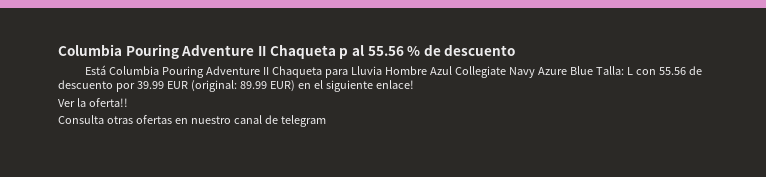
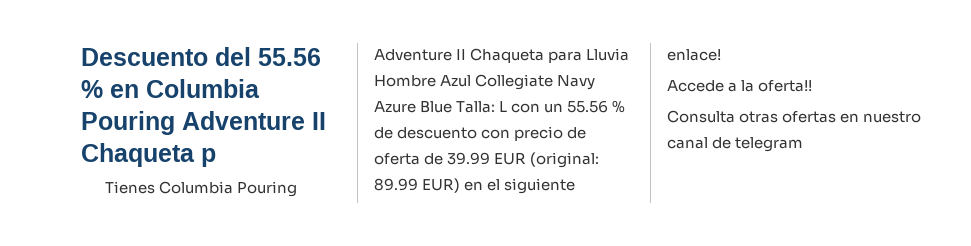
- Columbia Pouring Adventure II Chaqueta p al 55.56 % de descuento
- Está Columbia Pouring Adventure II Chaqueta para Lluvia Hombre Azul Collegiate Navy Azure Blue Talla: L con 55.56 de descuento por 39.99 EUR (original: 89.99 EUR) en el siguiente enlace!
+ Descuento del 55.56 % en Columbia Pouring Adventure II Chaqueta p
+ Tienes Columbia Pouring Adventure II Chaqueta para Lluvia Hombre Azul Collegiate Navy Azure Blue Talla: L con un 55.56 % de descuento con precio de oferta de 39.99 EUR (original: 89.99 EUR) en el siguiente enlace!
- Ver la oferta!!
+ Accede a la oferta!!

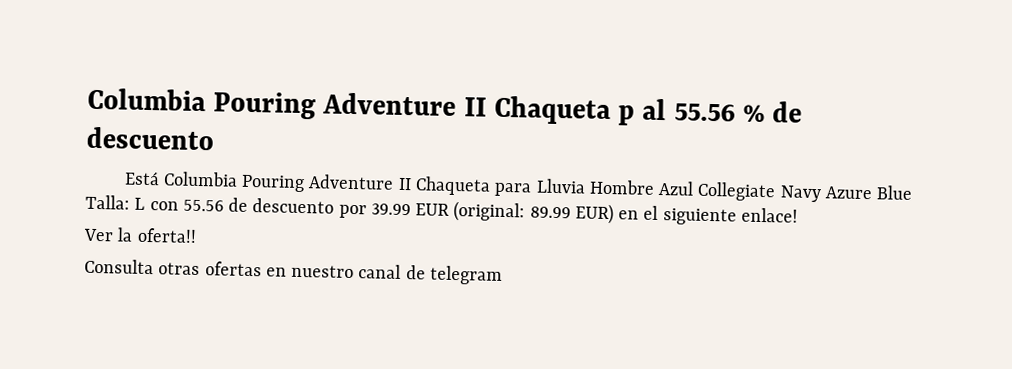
- Descuento del 55.56 % en Columbia Pouring Adventure II Chaqueta p
- Tienes Columbia Pouring Adventure II Chaqueta para Lluvia Hombre Azul Collegiate Navy Azure Blue Talla: L con un 55.56 % de descuento con precio de oferta de 39.99 EUR (original: 89.99 EUR) en el siguiente enlace!
+ Columbia Pouring Adventure II Chaqueta p al 55.56 % de descuento
+ Está Columbia Pouring Adventure II Chaqueta para Lluvia Hombre Azul Collegiate Navy Azure Blue Talla: L con 55.56 de descuento por 39.99 EUR (original: 89.99 EUR) en el siguiente enlace!
- Accede a la oferta!!
+ Ver la oferta!!

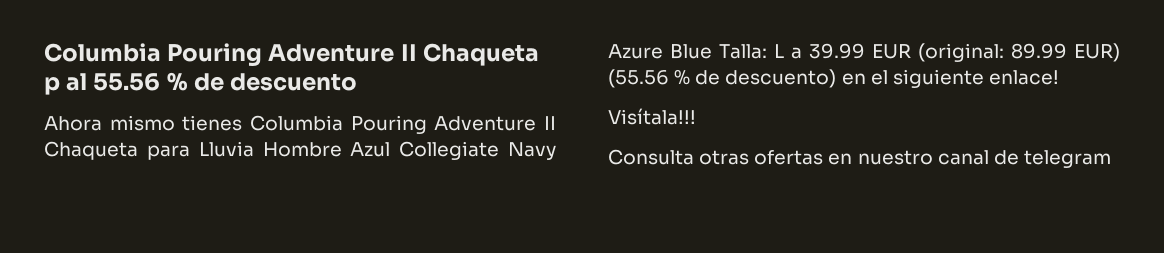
- Está Columbia Pouring Adventure II Chaqueta para Lluvia Hombre Azul Collegiate Navy Azure Blue Talla: L con 55.56 de descuento por 39.99 EUR (original: 89.99 EUR) en el siguiente enlace!
+ Ahora mismo tienes Columbia Pouring Adventure II Chaqueta para Lluvia Hombre Azul Collegiate Navy Azure Blue Talla: L a 39.99 EUR (original: 89.99 EUR) (55.56 % de descuento) en el siguiente enlace!
- Ver la oferta!!
+ Visítala!!!

